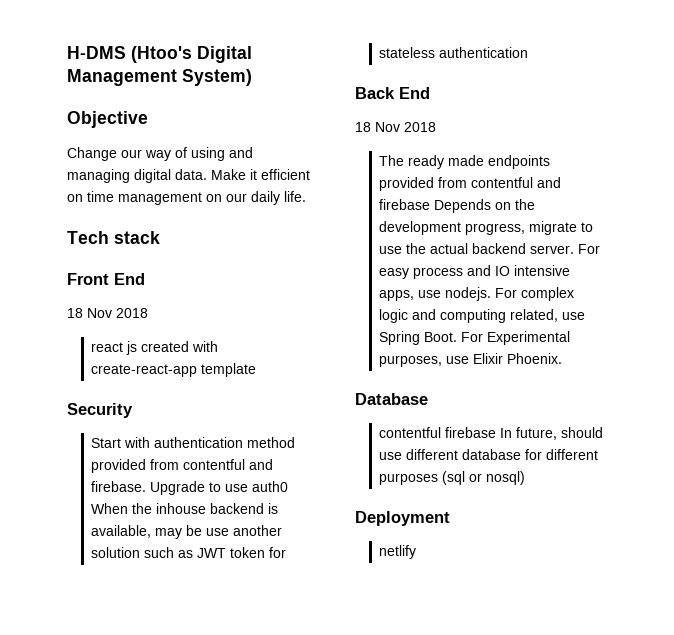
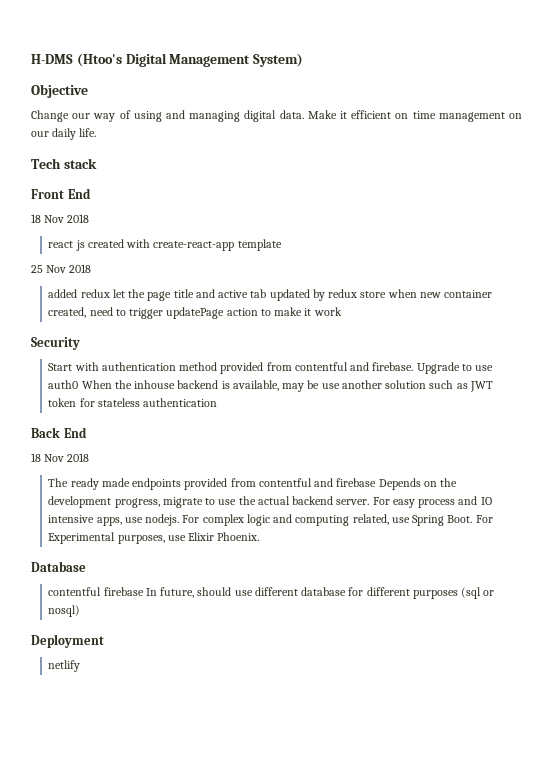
+ 25 Nov 2018
+ added redux let the page title and active tab updated by redux store when new container created, need to trigger updatePage action to make it work

